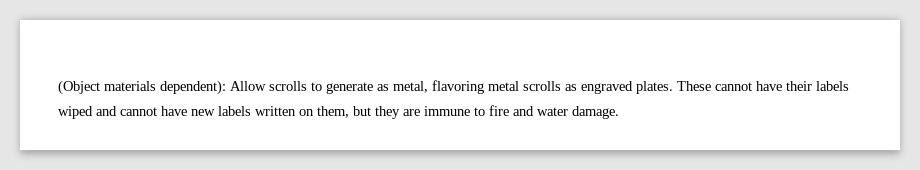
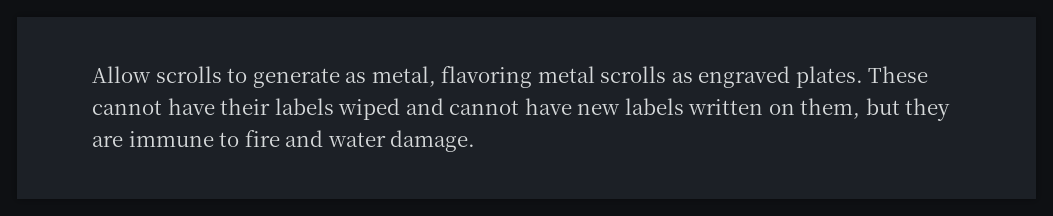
- (Object materials dependent): Allow scrolls to generate as metal, flavoring metal scrolls as engraved plates.
+ Allow scrolls to generate as metal, flavoring metal scrolls as engraved plates.

